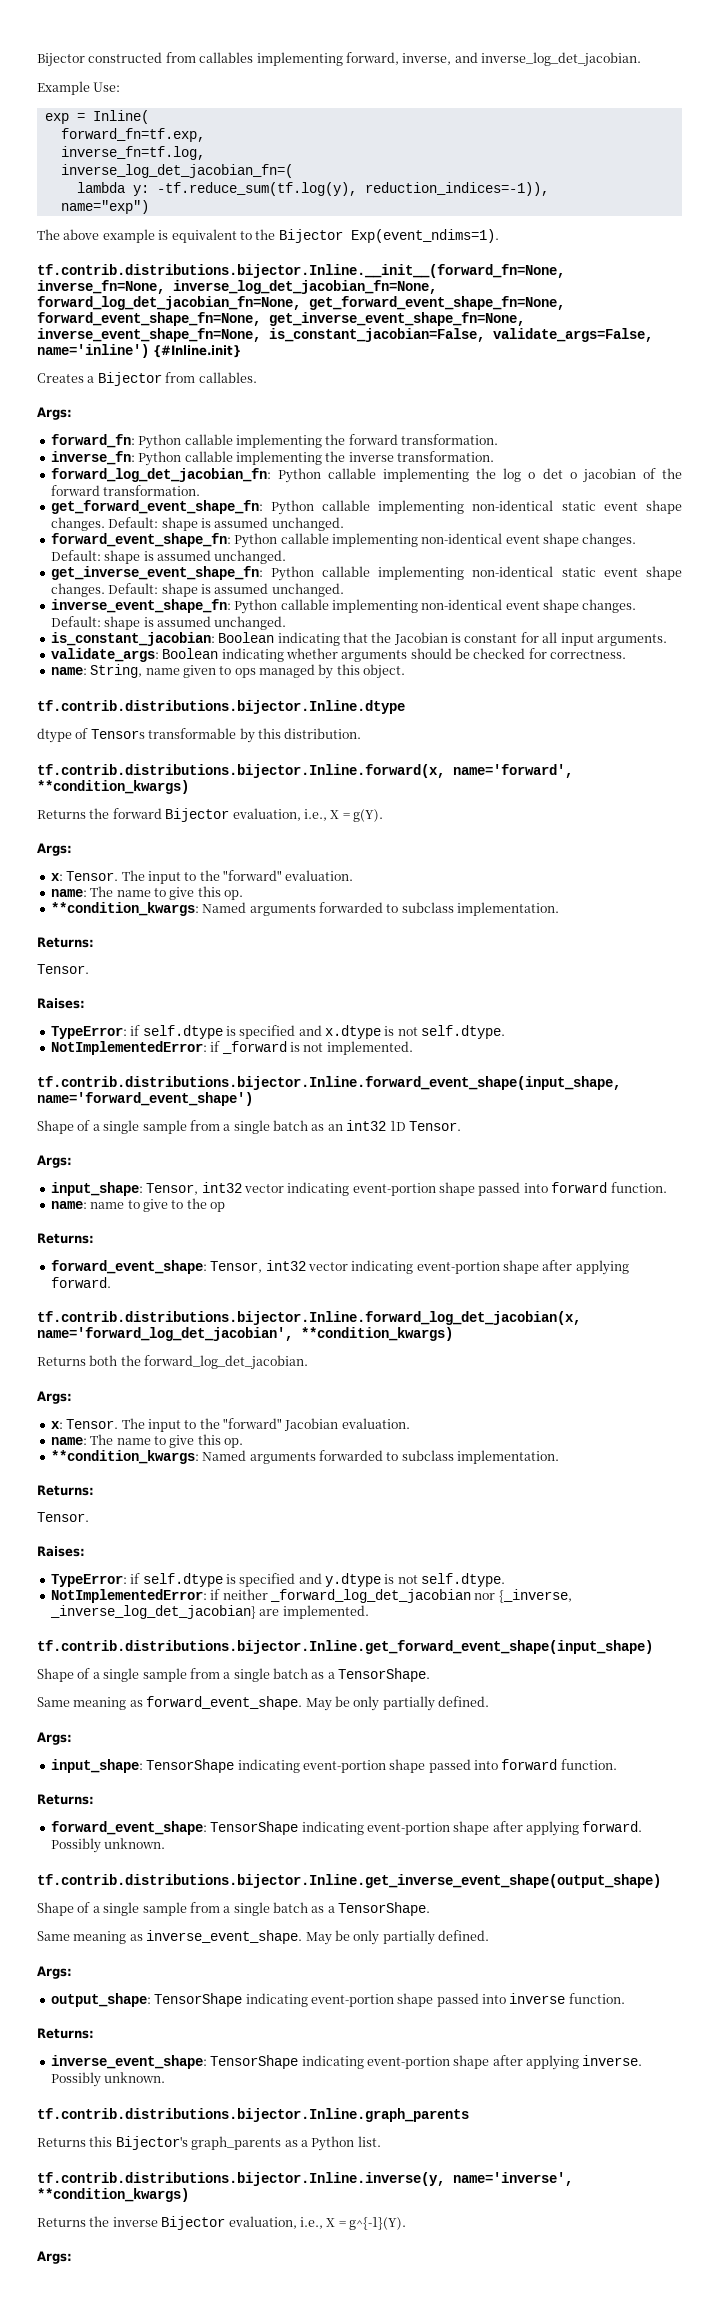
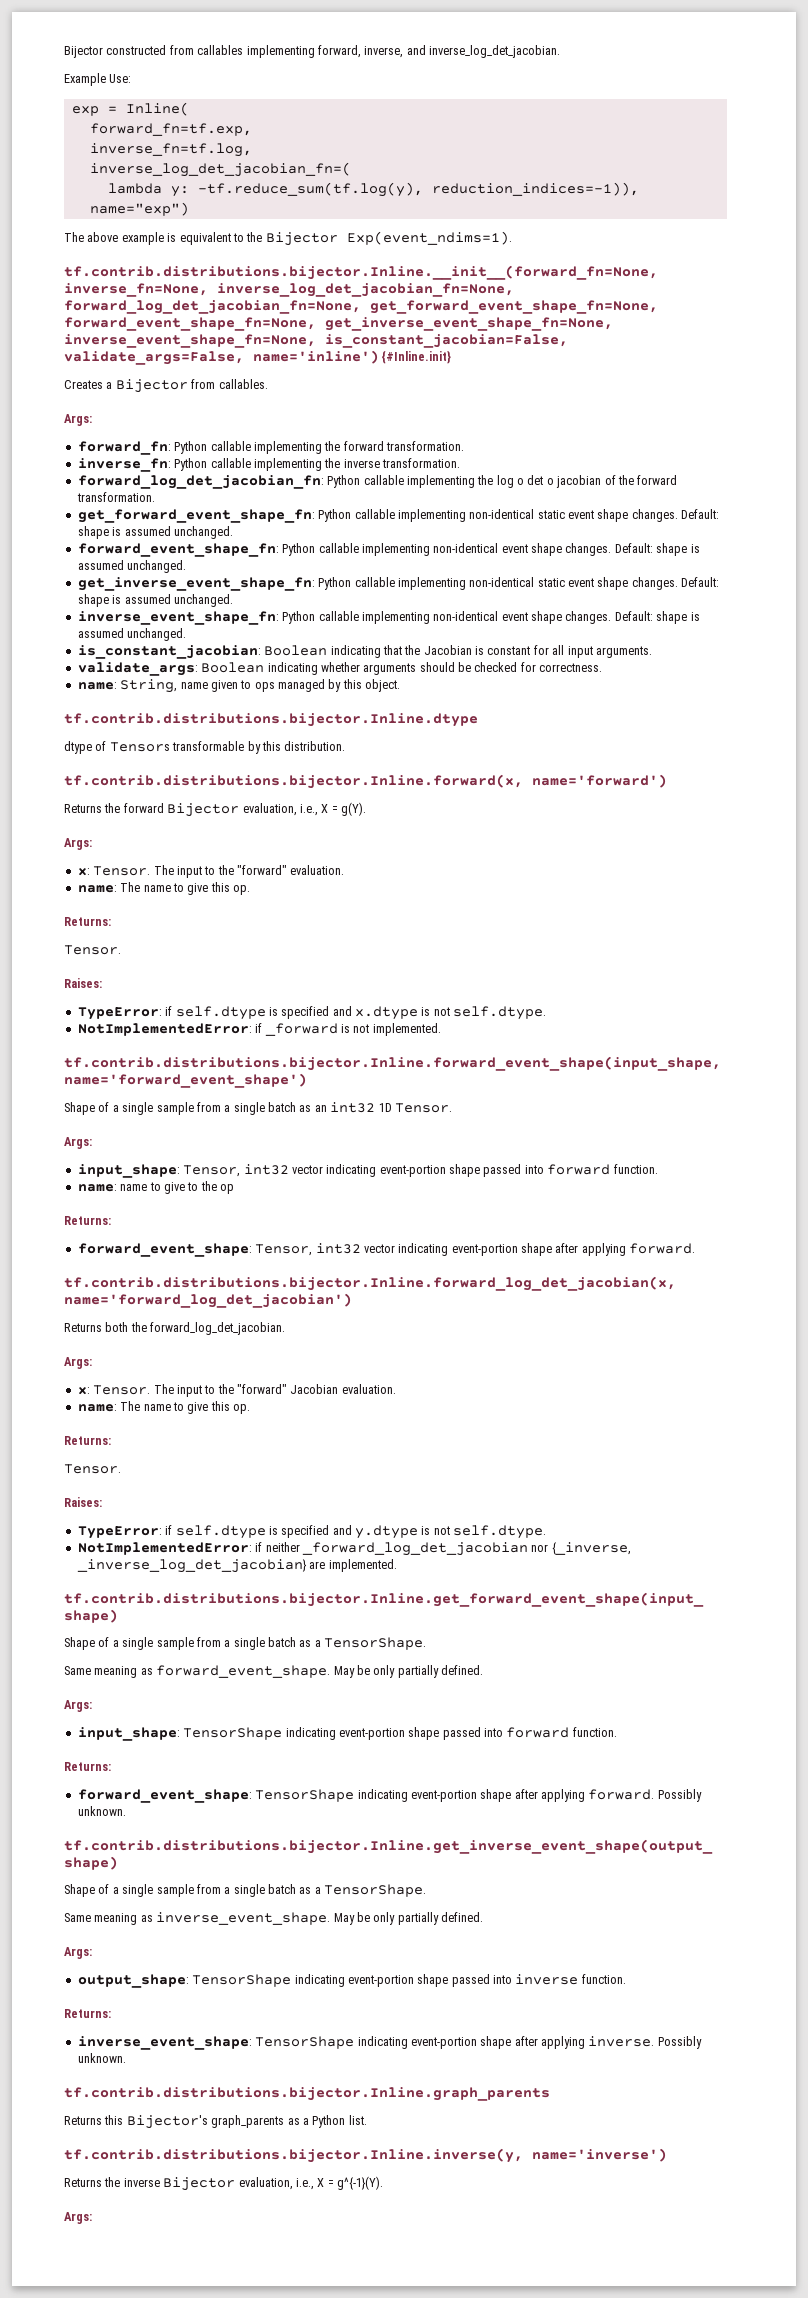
- tf.contrib.distributions.bijector.Inline.forward(x, name='forward', **condition_kwargs)
+ tf.contrib.distributions.bijector.Inline.forward(x, name='forward')
  The input to the "forward" evaluation.
  name: The name to give this op.
- **condition_kwargs: Named arguments forwarded to subclass implementation.
- tf.contrib.distributions.bijector.Inline.forward_log_det_jacobian(x, name='forward_log_det_jacobian', **condition_kwargs)
+ tf.contrib.distributions.bijector.Inline.forward_log_det_jacobian(x, name='forward_log_det_jacobian')
  The input to the "forward" Jacobian evaluation.
  name: The name to give this op.
- **condition_kwargs: Named arguments forwarded to subclass implementation.
- tf.contrib.distributions.bijector.Inline.inverse(y, name='inverse', **condition_kwargs)
+ tf.contrib.distributions.bijector.Inline.inverse(y, name='inverse')

